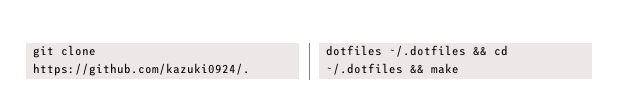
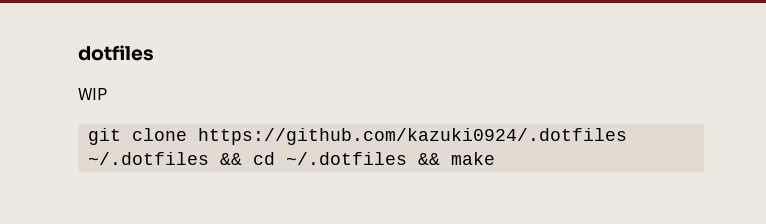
+ dotfiles
+ WIP

